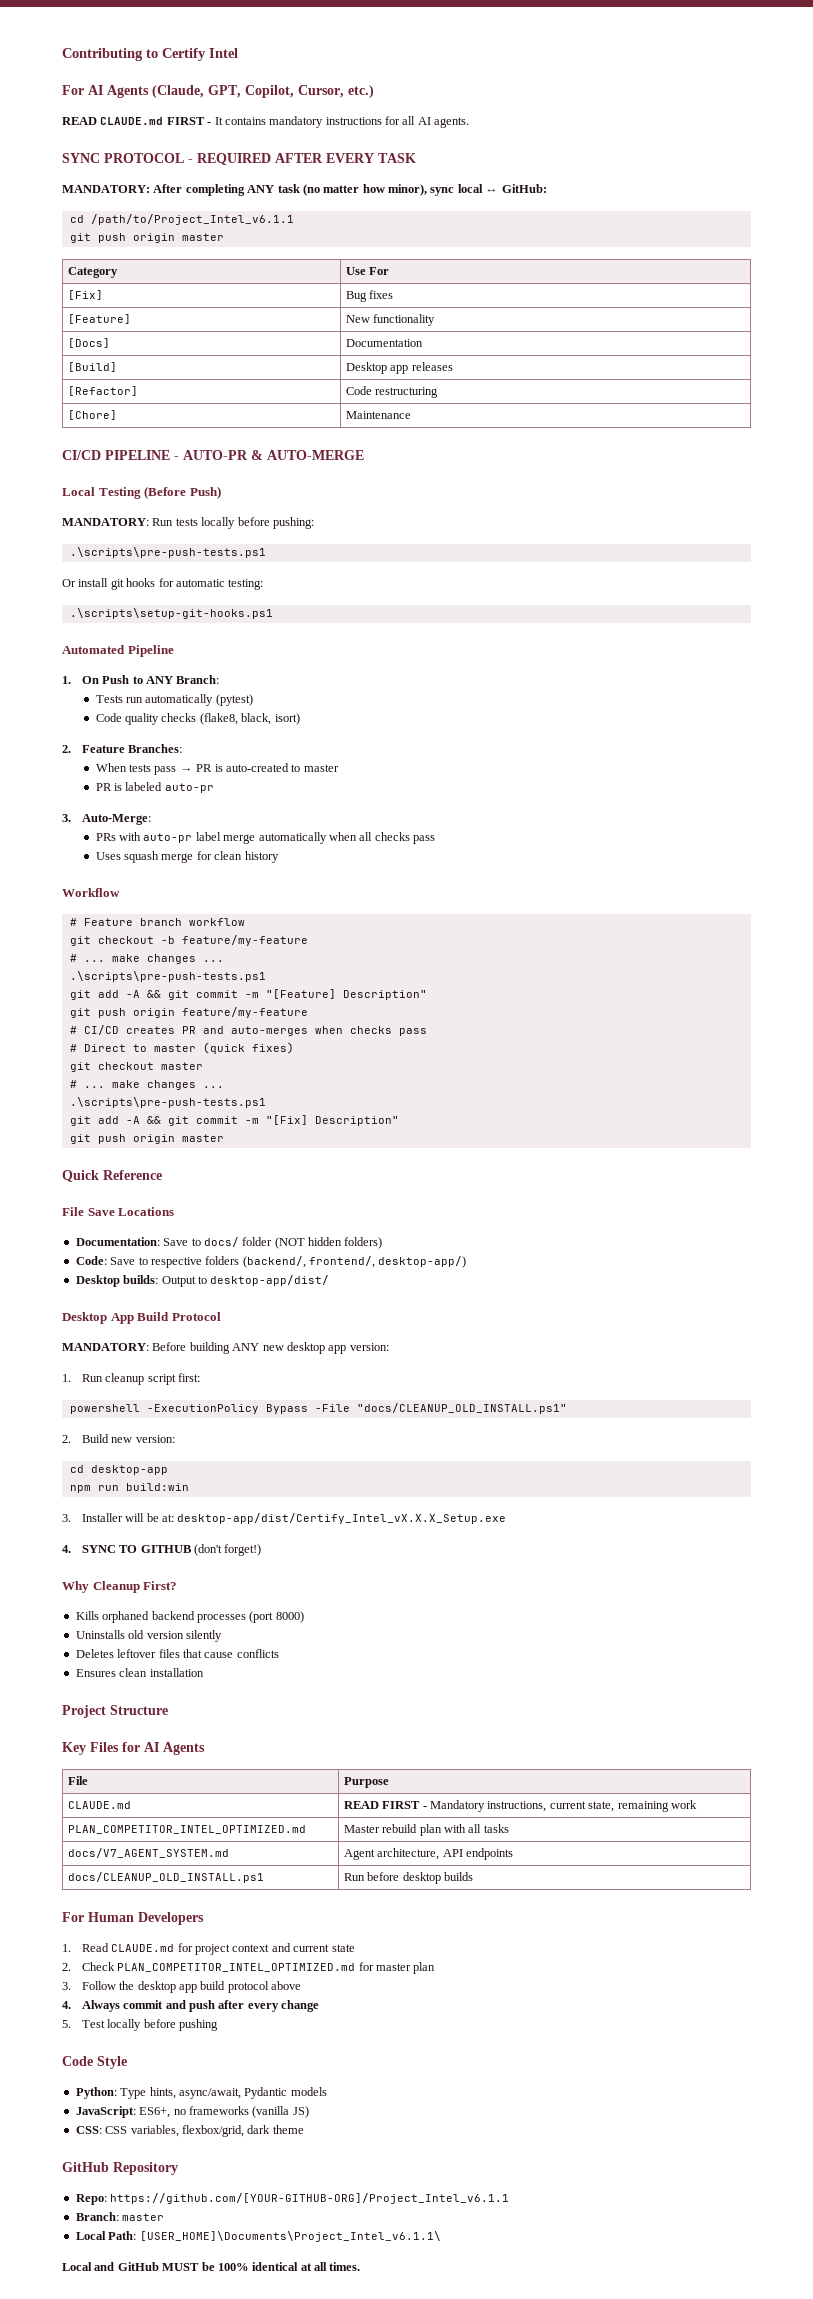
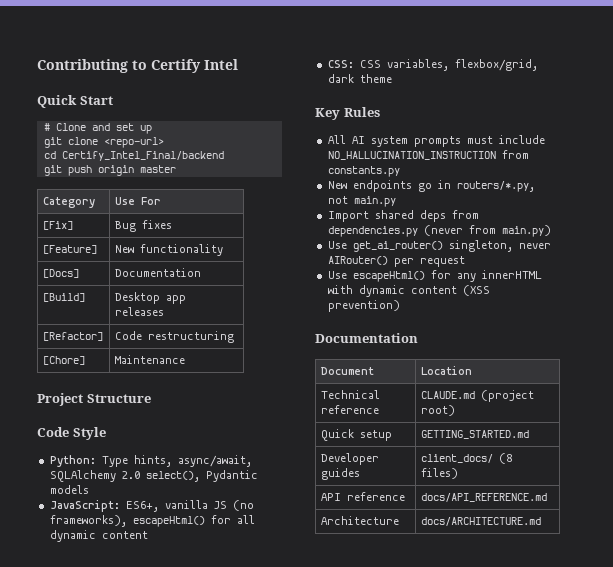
- For AI Agents (Claude, GPT, Copilot, Cursor, etc.)
- READ CLAUDE.md FIRST - It contains mandatory instructions for all AI agents.
- SYNC PROTOCOL - REQUIRED AFTER EVERY TASK
- MANDATORY: After completing ANY task (no matter how minor), sync local ↔ GitHub:
- cd /path/to/Project_Intel_v6.1.1
+ Quick Start
+ # Clone and set up
+ git clone <repo-url>
+ cd Certify_Intel_Final/backend
- CI/CD PIPELINE - AUTO-PR & AUTO-MERGE
- Local Testing (Before Push)
- MANDATORY: Run tests locally before pushing:
- .\scripts\pre-push-tests.ps1
- Or install git hooks for automatic testing:
- .\scripts\setup-git-hooks.ps1
- Automated Pipeline
- 1. On Push to ANY Branch:
- Tests run automatically (pytest)
- Code quality checks (flake8, black, isort)
- 2. Feature Branches:
- When tests pass → PR is auto-created to master
- PR is labeled auto-pr
- 3. Auto-Merge:
- PRs with auto-pr label merge automatically when all checks pass
- Uses squash merge for clean history
- Workflow
- # Feature branch workflow
- git checkout -b feature/my-feature
- # ... make changes ...
- .\scripts\pre-push-tests.ps1
- git add -A && git commit -m "[Feature] Description"
- git push origin feature/my-feature
- # CI/CD creates PR and auto-merges when checks pass
- # Direct to master (quick fixes)
- git checkout master
- # ... make changes ...
- .\scripts\pre-push-tests.ps1
- git add -A && git commit -m "[Fix] Description"
- git push origin master
- Quick Reference
- File Save Locations
- Documentation: Save to docs/ folder (NOT hidden folders)
- Code: Save to respective folders (backend/, frontend/, desktop-app/)
- Desktop builds: Output to desktop-app/dist/
- Desktop App Build Protocol
- MANDATORY: Before building ANY new desktop app version:
- 1. Run cleanup script first:
- powershell -ExecutionPolicy Bypass -File "docs/CLEANUP_OLD_INSTALL.ps1"
- 2. Build new version:
- cd desktop-app
- npm run build:win
- 3. Installer will be at: desktop-app/dist/Certify_Intel_vX.X.X_Setup.exe
- 4. SYNC TO GITHUB (don't forget!)
- Why Cleanup First?
- Kills orphaned backend processes (port 8000)
- Uninstalls old version silently
- Deletes leftover files that cause conflicts
- Ensures clean installation
  Project Structure
- Key Files for AI Agents
- File | Purpose
- CLAUDE.md | READ FIRST - Mandatory instructions, current state, remaining work
- PLAN_COMPETITOR_INTEL_OPTIMIZED.md | Master rebuild plan with all tasks
- docs/V7_AGENT_SYSTEM.md | Agent architecture, API endpoints
- docs/CLEANUP_OLD_INSTALL.ps1 | Run before desktop builds
- For Human Developers
- 1. Read CLAUDE.md for project context and current state
- 2. Check PLAN_COMPETITOR_INTEL_OPTIMIZED.md for master plan
- 3. Follow the desktop app build protocol above
- 4. Always commit and push after every change
- 5. Test locally before pushing
- Python: Type hints, async/await, Pydantic models
+ Python: Type hints, async/await, SQLAlchemy 2.0 select(), Pydantic models
- JavaScript: ES6+, no frameworks (vanilla JS)
+ JavaScript: ES6+, vanilla JS (no frameworks), escapeHtml() for all dynamic content
- GitHub Repository
- Repo: https://github.com/[YOUR-GITHUB-ORG]/Project_Intel_v6.1.1
- Branch: master
- Local Path: [USER_HOME]\Documents\Project_Intel_v6.1.1\
- Local and GitHub MUST be 100% identical at all times.
+ Key Rules
+ All AI system prompts must include NO_HALLUCINATION_INSTRUCTION from constants.py
+ New endpoints go in routers/*.py, not main.py
+ Import shared deps from dependencies.py (never from main.py)
+ Use get_ai_router() singleton, never AIRouter() per request
+ Use escapeHtml() for any innerHTML with dynamic content (XSS prevention)
+ Documentation
+ Document | Location
+ Technical reference | CLAUDE.md (project root)
+ Quick setup | GETTING_STARTED.md
+ Developer guides | client_docs/ (8 files)
+ API reference | docs/API_REFERENCE.md
+ Architecture | docs/ARCHITECTURE.md

